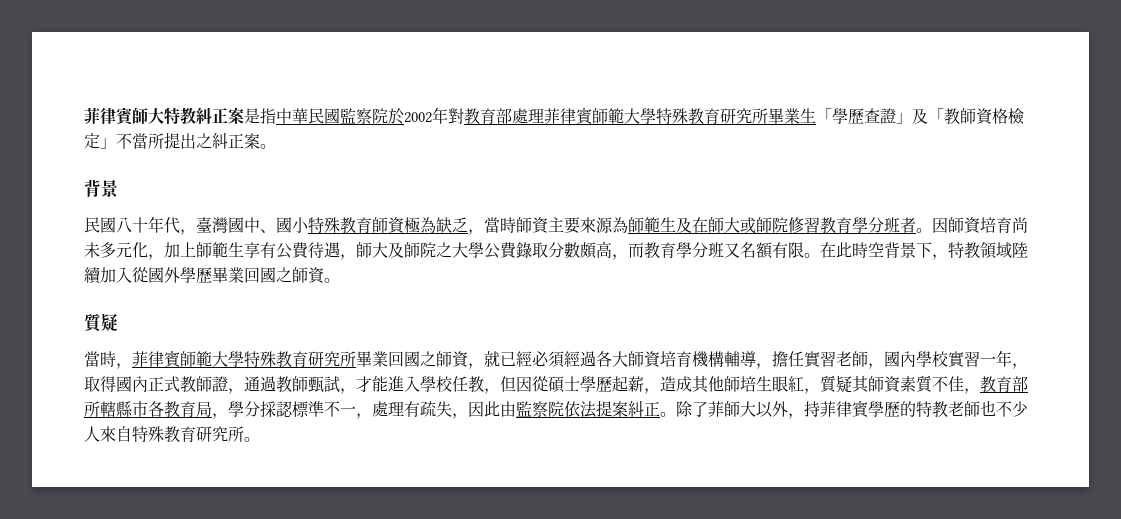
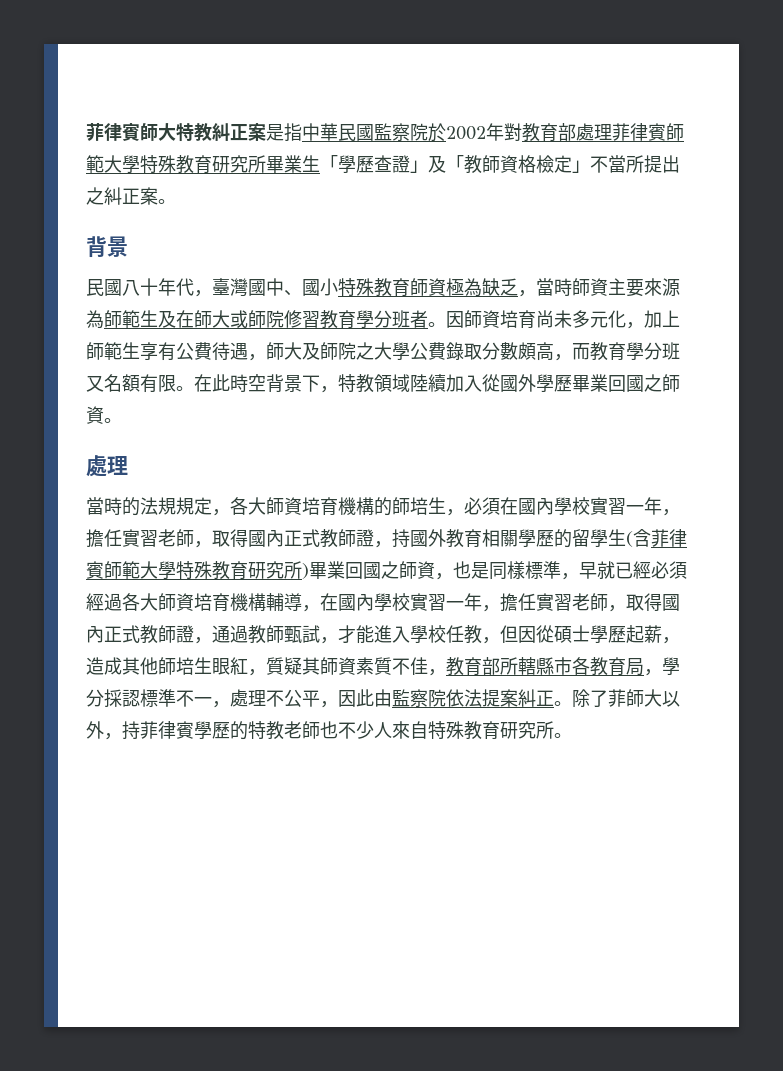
  在此時空背景下，特教領域陸續加入從國外學歷畢業回國之師資。
- 質疑
- 當時，菲律賓師範大學特殊教育研究所畢業回國之師資，就已經必須經過各大師資培育機構輔導，擔任實習老師，國內學校實習一年，取得國內正式教師證，通過教師甄試，才能進入學校任教，但因從碩士學歷起薪，造成其他師培生眼紅，質疑其師資素質不佳，教育部所轄縣市各教育局，學分採認標準不一，處理有疏失，因此由監察院依法提案糾正。
+ 處理
+ 當時的法規規定，各大師資培育機構的師培生，必須在國內學校實習一年，擔任實習老師，取得國內正式教師證，持國外教育相關學歷的留學生(含菲律賓師範大學特殊教育研究所)畢業回國之師資，也是同樣標準，早就已經必須經過各大師資培育機構輔導，在國內學校實習一年，擔任實習老師，取得國內正式教師證，通過教師甄試，才能進入學校任教，但因從碩士學歷起薪，造成其他師培生眼紅，質疑其師資素質不佳，教育部所轄縣市各教育局，學分採認標準不一，處理不公平，因此由監察院依法提案糾正。

